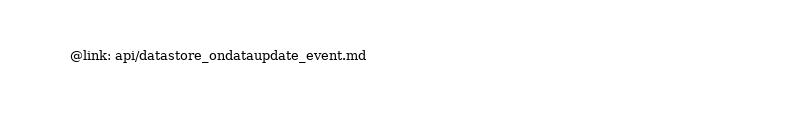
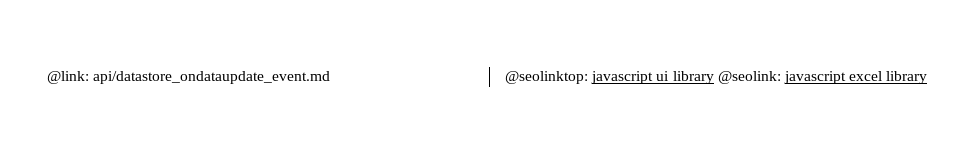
+ @seolinktop: javascript ui library @seolink: javascript excel library

